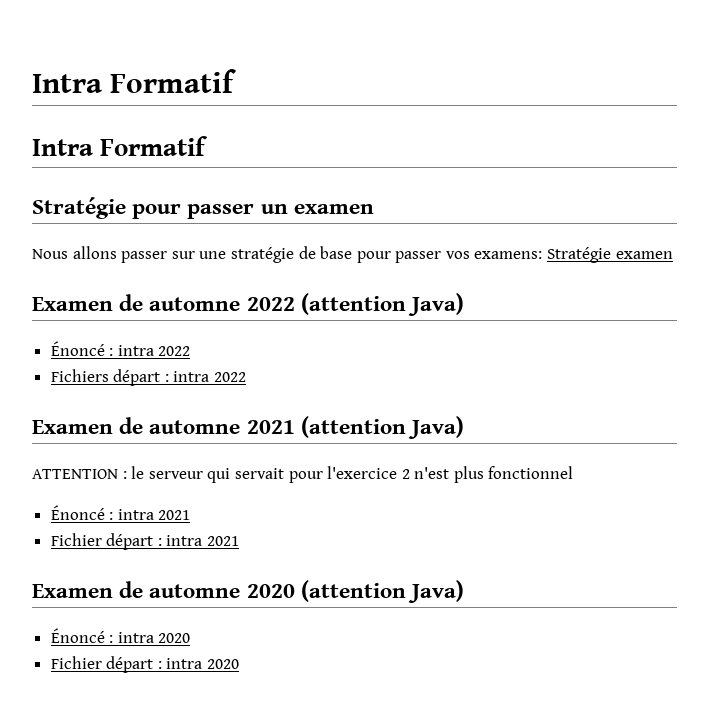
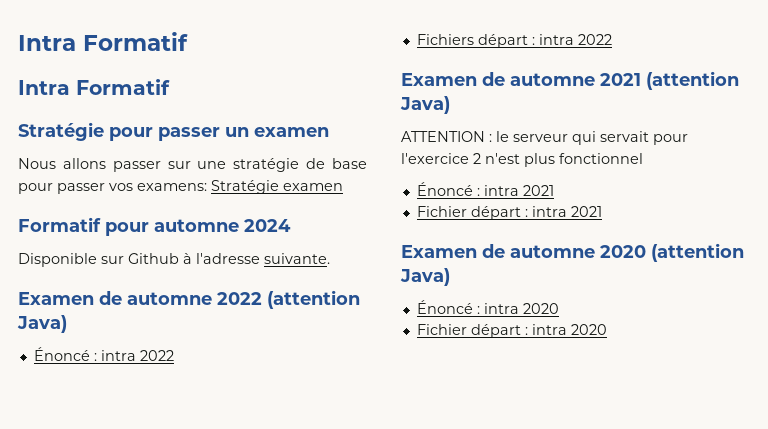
+ Formatif pour automne 2024
+ Disponible sur Github à l'adresse suivante.

